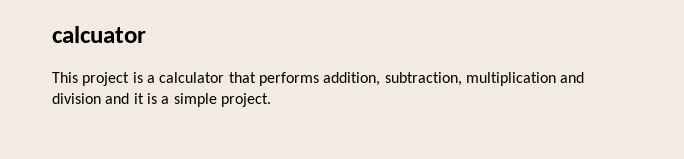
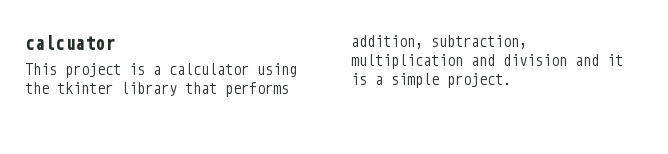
- This project is a calculator that performs addition, subtraction, multiplication and division and it is a simple project.
+ This project is a calculator using the tkinter library that performs addition, subtraction, multiplication and division and it is a simple project.

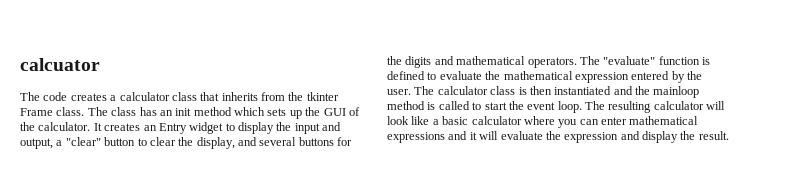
- This project is a calculator using the tkinter library that performs addition, subtraction, multiplication and division and it is a simple project.
+ The code creates a calculator class that inherits from the tkinter Frame class. The class has an init method which sets up the GUI of the calculator. It creates an Entry widget to display the input and output, a "clear" button to clear the display, and several buttons for the digits and mathematical operators. The "evaluate" function is defined to evaluate the mathematical expression entered by the user. The calculator class is then instantiated and the mainloop method is called to start the event loop. The resulting calculator will look like a basic calculator where you can enter mathematical expressions and it will evaluate the expression and display the result.

